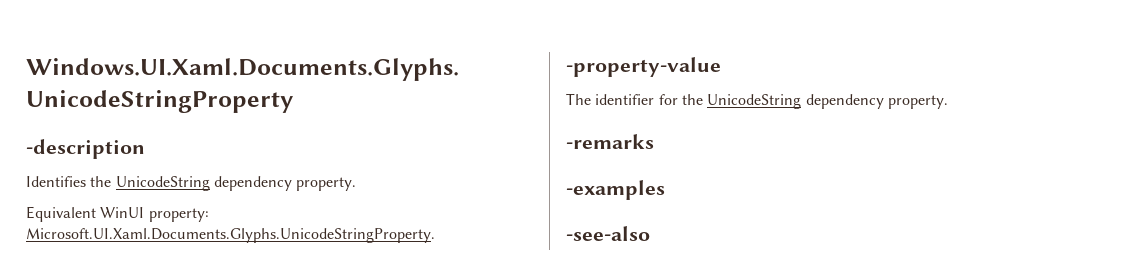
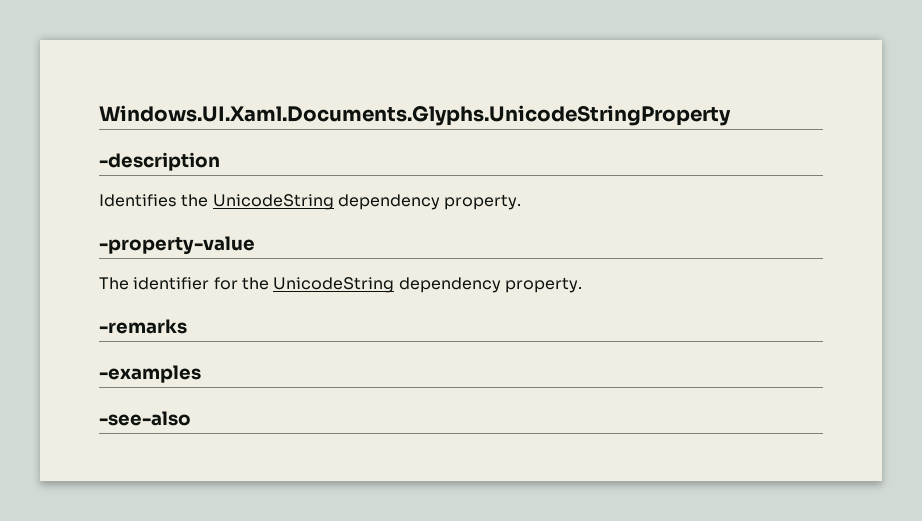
- Equivalent WinUI property: Microsoft.UI.Xaml.Documents.Glyphs.UnicodeStringProperty.

